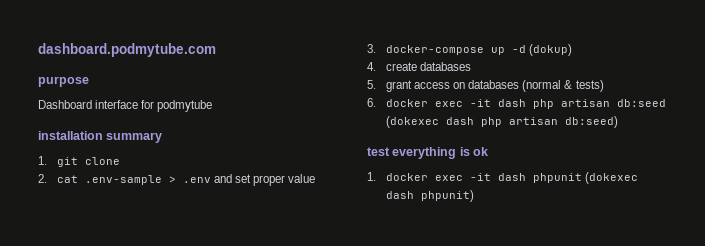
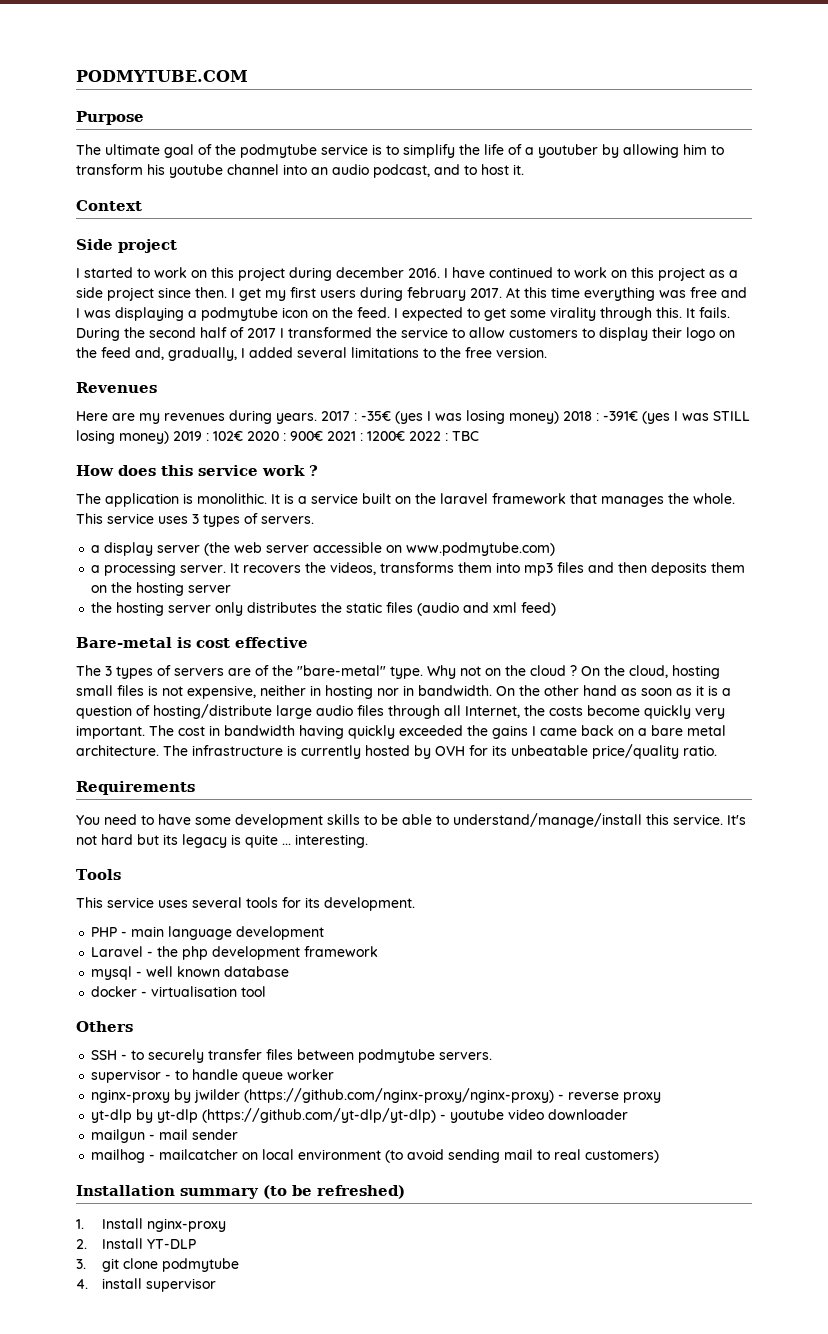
- dashboard.podmytube.com
- purpose
- Dashboard interface for podmytube
- installation summary
- 1. git clone
- 2. cat .env-sample > .env and set proper value
- 3. docker-compose up -d (dokup)
- 4. create databases
- 5. grant access on databases (normal & tests)
- 6. docker exec -it dash php artisan db:seed (dokexec dash php artisan db:seed)
- test everything is ok
- 1. docker exec -it dash phpunit (dokexec dash phpunit)
+ PODMYTUBE.COM
+ Purpose
+ The ultimate goal of the podmytube service is to simplify the life of a youtuber by allowing him to transform his youtube channel into an audio podcast, and to host it.
+ Context
+ Side project
+ I started to work on this project during december 2016. I have continued to work on this project as a side project since then. I get my first users during february 2017. At this time everything was free and I was displaying a podmytube icon on the feed. I expected to get some virality through this. It fails. During the second half of 2017 I transformed the service to allow customers to display their logo on the feed and, gradually, I added several limitations to the free version.
+ Revenues
+ Here are my revenues during years. 2017 : -35€ (yes I was losing money) 2018 : -391€ (yes I was STILL losing money) 2019 : 102€ 2020 : 900€ 2021 : 1200€ 2022 : TBC
+ How does this service work ?
+ The application is monolithic. It is a service built on the laravel framework that manages the whole. This service uses 3 types of servers.
+ a display server (the web server accessible on www.podmytube.com)
+ a processing server. It recovers the videos, transforms them into mp3 files and then deposits them on the hosting server
+ the hosting server only distributes the static files (audio and xml feed)
+ Bare-metal is cost effective
+ The 3 types of servers are of the "bare-metal" type. Why not on the cloud ? On the cloud, hosting small files is not expensive, neither in hosting nor in bandwidth. On the other hand as soon as it is a question of hosting/distribute large audio files through all Internet, the costs become quickly very important. The cost in bandwidth having quickly exceeded the gains I came back on a bare metal architecture. The infrastructure is currently hosted by OVH for its unbeatable price/quality ratio.
+ Requirements
+ You need to have some development skills to be able to understand/manage/install this service. It's not hard but its legacy is quite ... interesting.
+ Tools
+ This service uses several tools for its development.
+ PHP - main language development
+ Laravel - the php development framework
+ mysql - well known database
+ docker - virtualisation tool
+ Others
+ SSH - to securely transfer files between podmytube servers.
+ supervisor - to handle queue worker
+ nginx-proxy by jwilder (https://github.com/nginx-proxy/nginx-proxy) - reverse proxy
+ yt-dlp by yt-dlp (https://github.com/yt-dlp/yt-dlp) - youtube video downloader
+ mailgun - mail sender
+ mailhog - mailcatcher on local environment (to avoid sending mail to real customers)
+ Installation summary (to be refreshed)
+ 1. Install nginx-proxy
+ 2. Install YT-DLP
+ 3. git clone podmytube
+ 4. install supervisor

